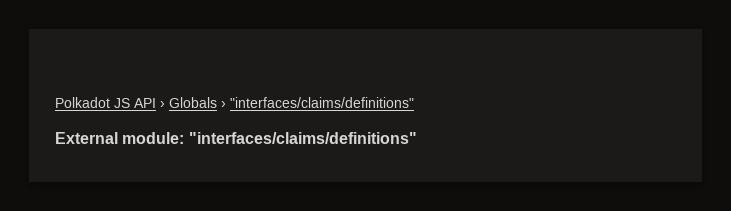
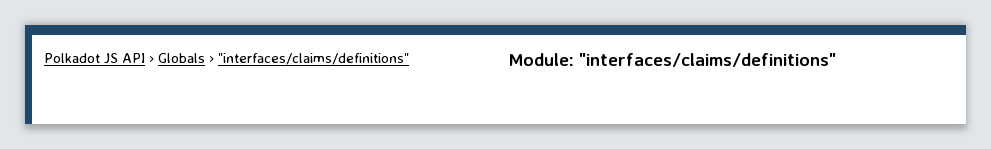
- External module: "interfaces/claims/definitions"
+ Module: "interfaces/claims/definitions"

